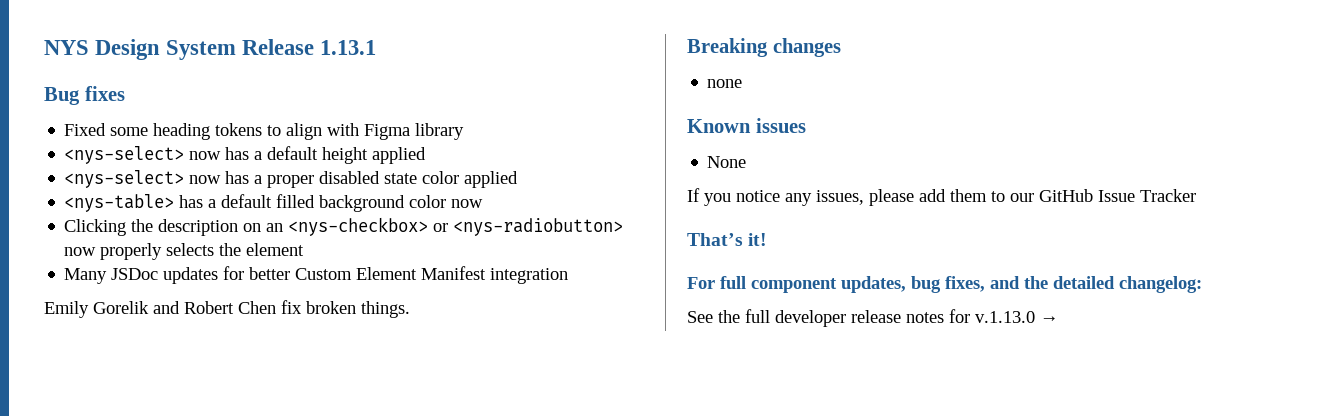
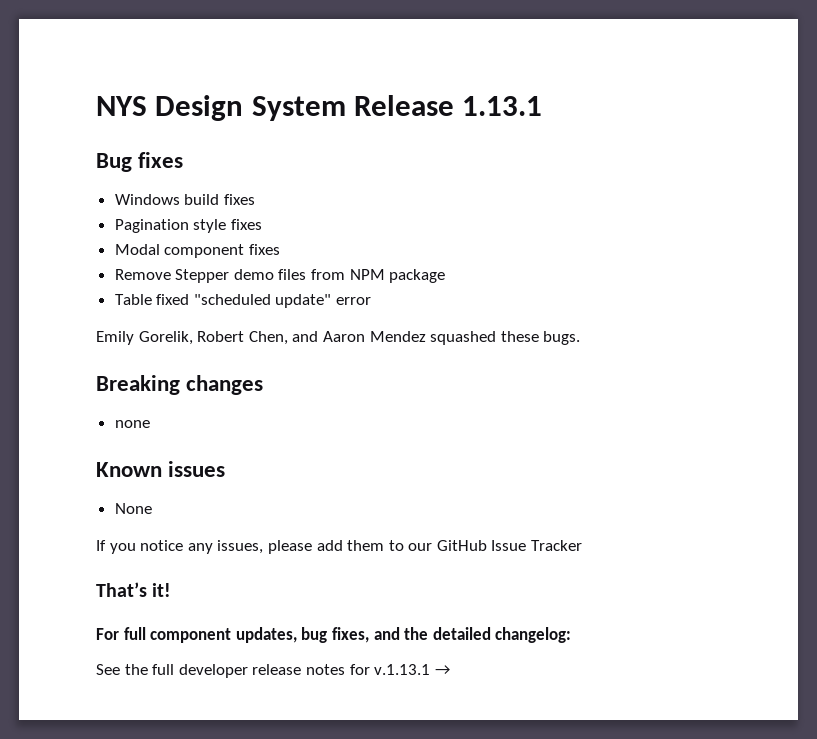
- Fixed some heading tokens to align with Figma library
- <nys-select> now has a default height applied
- <nys-select> now has a proper disabled state color applied
- <nys-table> has a default filled background color now
- Clicking the description on an <nys-checkbox> or <nys-radiobutton> now properly selects the element
- Many JSDoc updates for better Custom Element Manifest integration
- Emily Gorelik and Robert Chen fix broken things.
+ Windows build fixes
+ Pagination style fixes
+ Modal component fixes
+ Remove Stepper demo files from NPM package
+ Table fixed "scheduled update" error
+ Emily Gorelik, Robert Chen, and Aaron Mendez squashed these bugs.
- See the full developer release notes for v.1.13.0 →
+ See the full developer release notes for v.1.13.1 →

